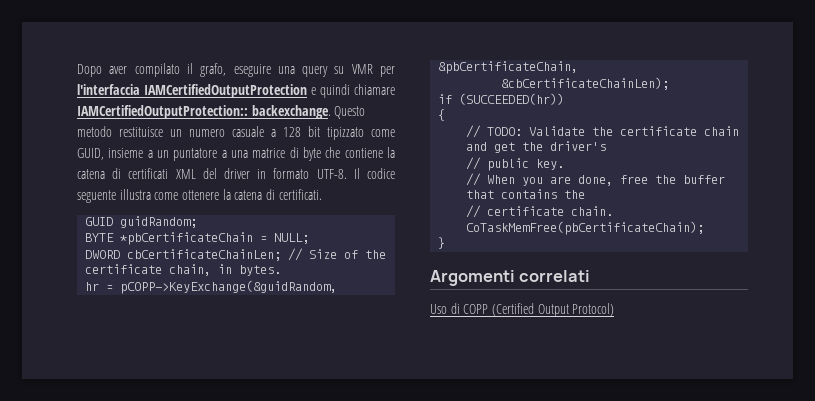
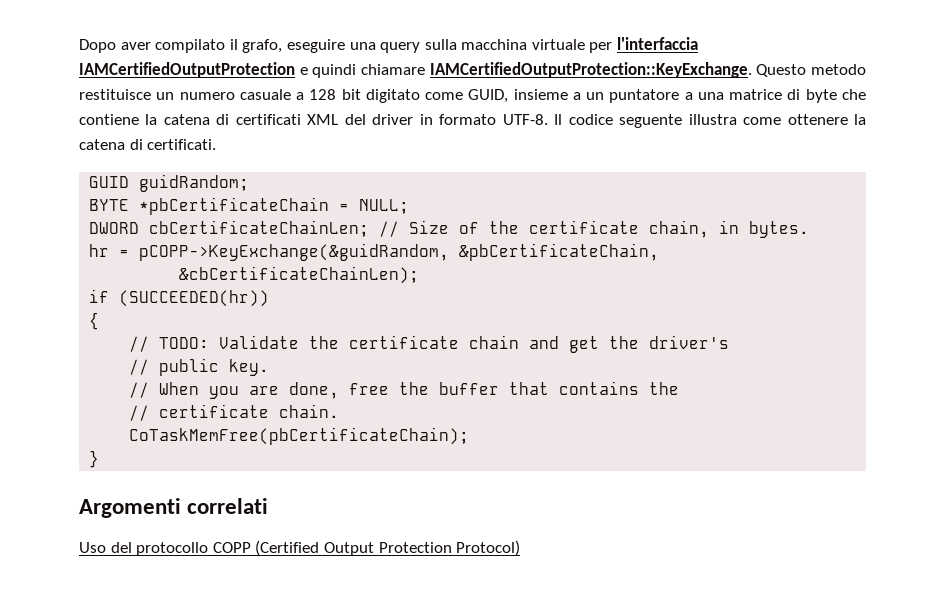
- Dopo aver compilato il grafo, eseguire una query su VMR per l'interfaccia IAMCertifiedOutputProtection e quindi chiamare IAMCertifiedOutputProtection:: backexchange.
+ Dopo aver compilato il grafo, eseguire una query sulla macchina virtuale per l'interfaccia IAMCertifiedOutputProtection e quindi chiamare IAMCertifiedOutputProtection::KeyExchange.
- Questo metodo restituisce un numero casuale a 128 bit tipizzato come GUID, insieme a un puntatore a una matrice di byte che contiene la catena di certificati XML del driver in formato UTF-8.
+ Questo metodo restituisce un numero casuale a 128 bit digitato come GUID, insieme a un puntatore a una matrice di byte che contiene la catena di certificati XML del driver in formato UTF-8.
- Uso di COPP (Certified Output Protocol)
+ Uso del protocollo COPP (Certified Output Protection Protocol)

